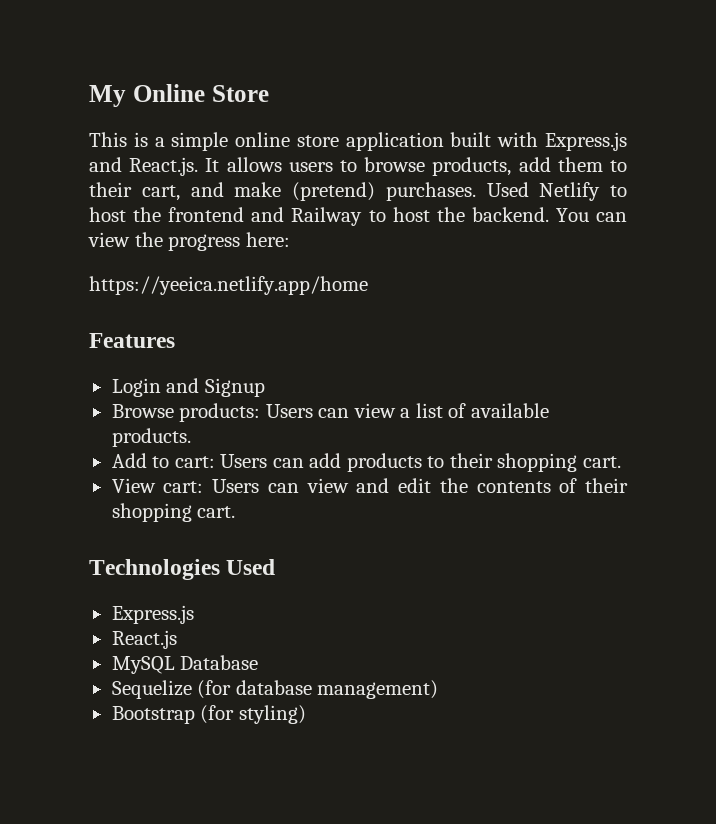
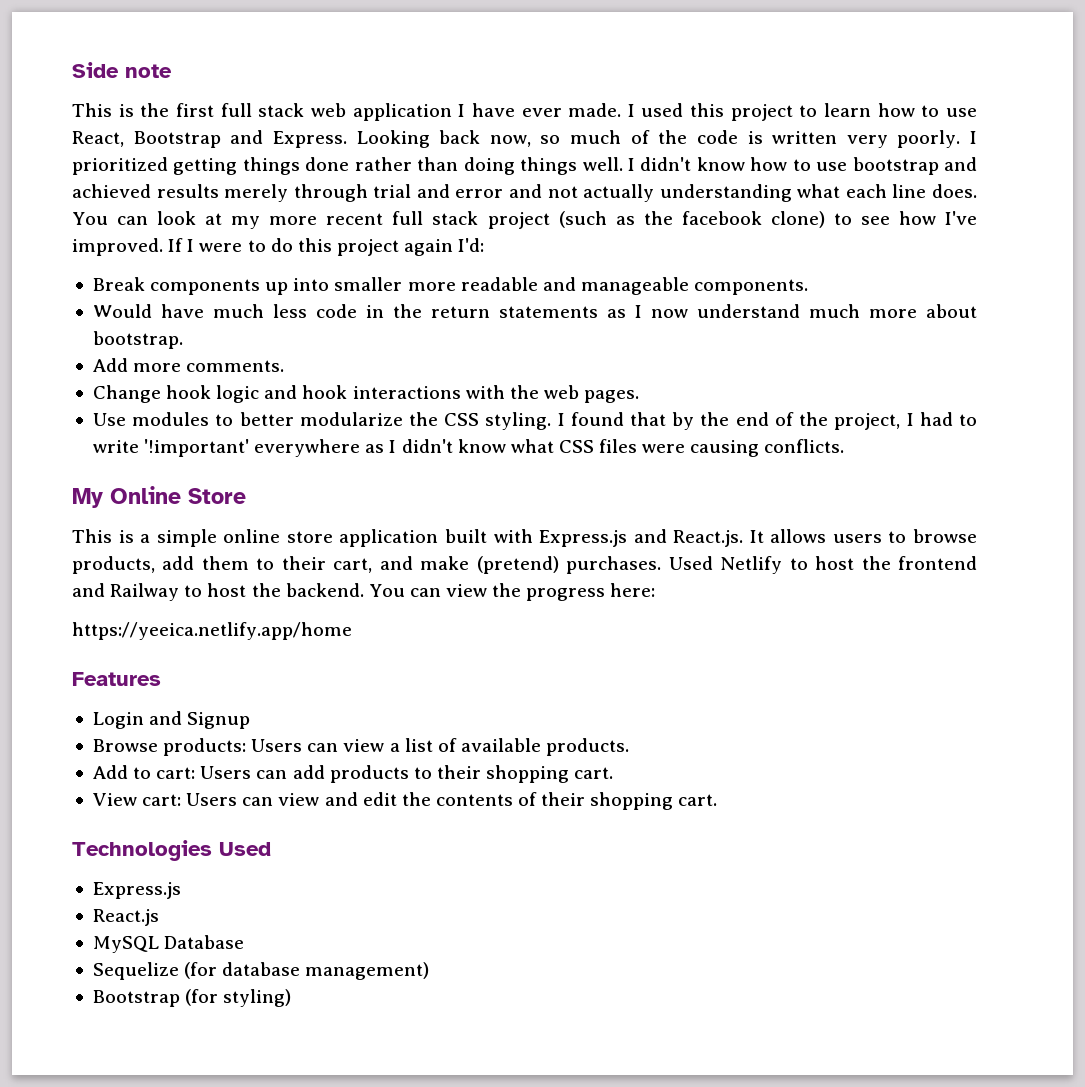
+ Side note
+ This is the first full stack web application I have ever made. I used this project to learn how to use React, Bootstrap and Express. Looking back now, so much of the code is written very poorly. I prioritized getting things done rather than doing things well. I didn't know how to use bootstrap and achieved results merely through trial and error and not actually understanding what each line does. You can look at my more recent full stack project (such as the facebook clone) to see how I've improved. If I were to do this project again I'd:
+ Break components up into smaller more readable and manageable components.
+ Would have much less code in the return statements as I now understand much more about bootstrap.
+ Add more comments.
+ Change hook logic and hook interactions with the web pages.
+ Use modules to better modularize the CSS styling. I found that by the end of the project, I had to write '!important' everywhere as I didn't know what CSS files were causing conflicts.

